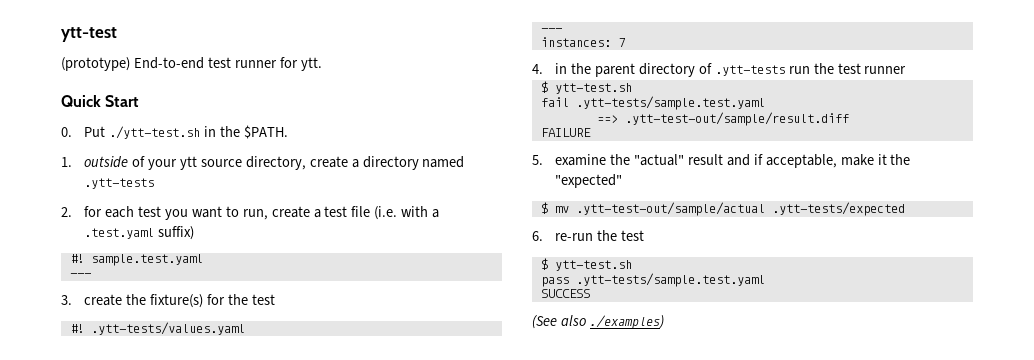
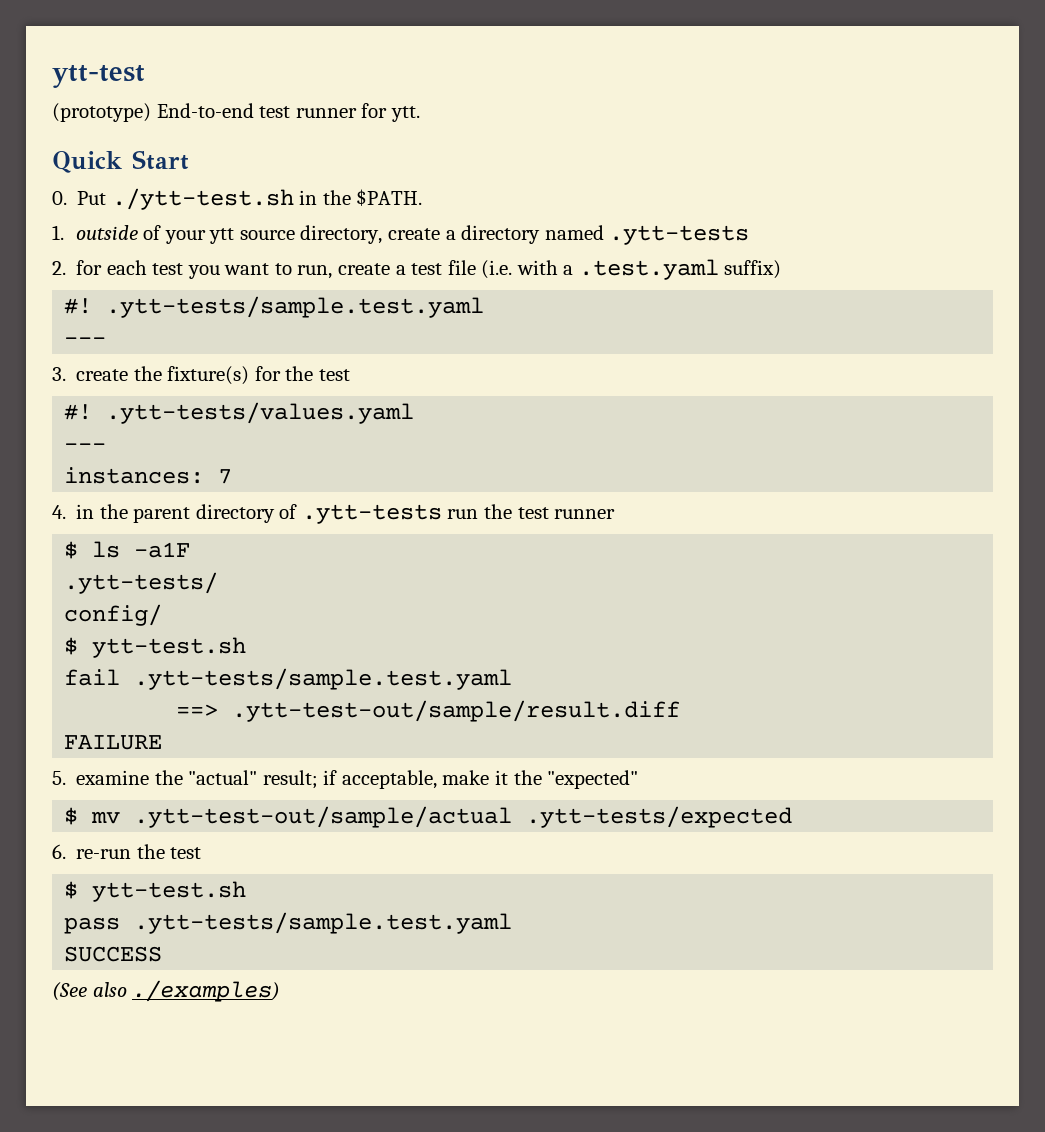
- #! sample.test.yaml
+ #! .ytt-tests/sample.test.yaml
+ $ ls -a1F
+ .ytt-tests/
+ config/
- 5. examine the "actual" result and if acceptable, make it the "expected"
+ 5. examine the "actual" result; if acceptable, make it the "expected"

